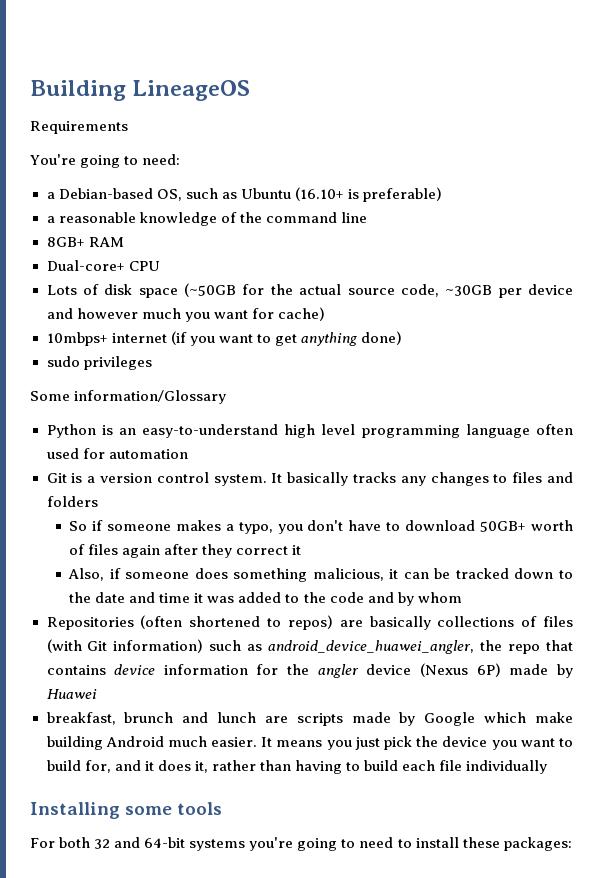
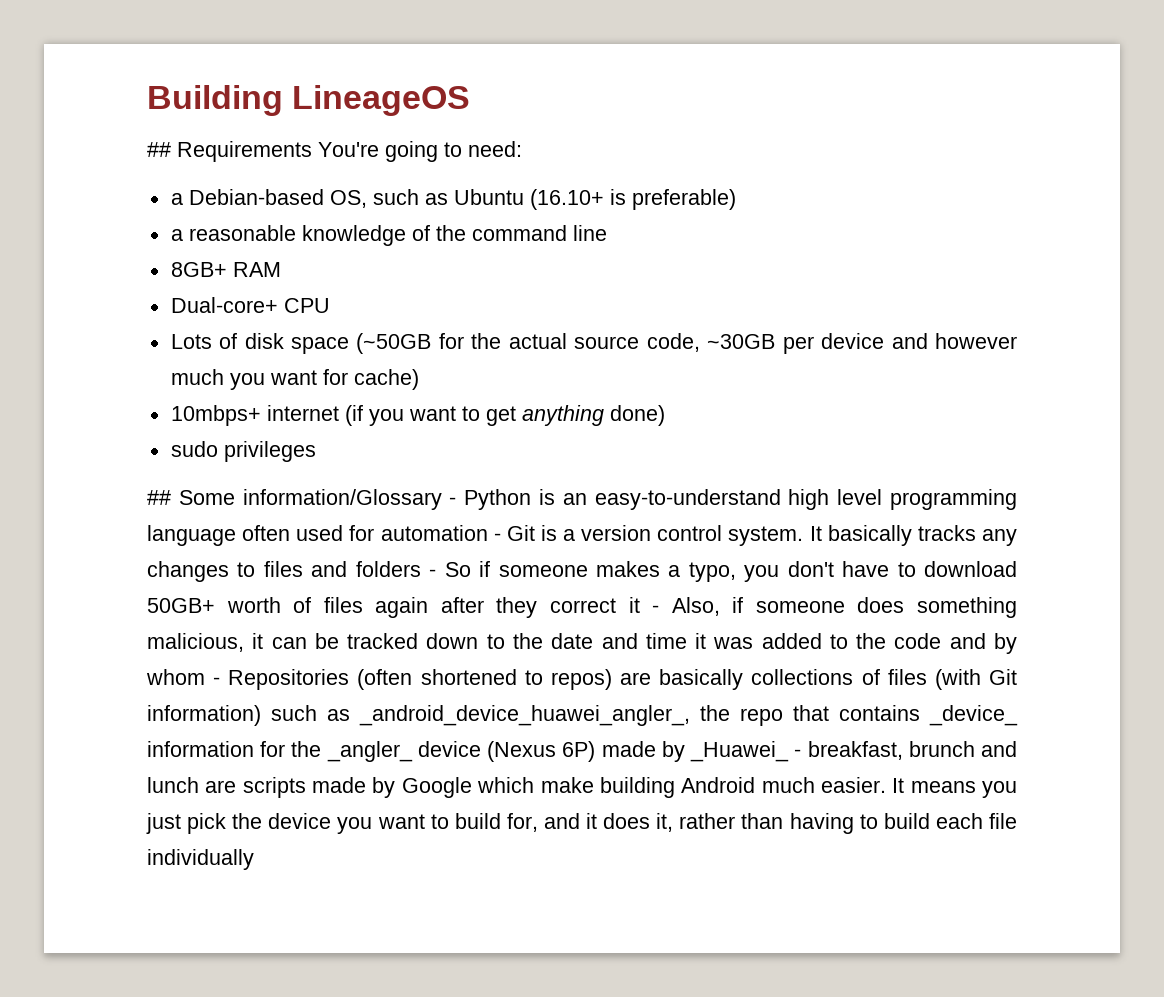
- Requirements
- You're going to need:
+ ## Requirements You're going to need:
- Some information/Glossary
- Python is an easy-to-understand high level programming language often used for automation
- Git is a version control system.
+ ## Some information/Glossary - Python is an easy-to-understand high level programming language often used for automation - Git is a version control system.
- It basically tracks any changes to files and folders
- So if someone makes a typo, you don't have to download 50GB+ worth of files again after they correct it
- Also, if someone does something malicious, it can be tracked down to the date and time it was added to the code and by whom
- Repositories (often shortened to repos) are basically collections of files (with Git information) such as android_device_huawei_angler, the repo that contains device information for the angler device (Nexus 6P) made by Huawei
- breakfast, brunch and lunch are scripts made by Google which make building Android much easier.
+ It basically tracks any changes to files and folders - So if someone makes a typo, you don't have to download 50GB+ worth of files again after they correct it - Also, if someone does something malicious, it can be tracked down to the date and time it was added to the code and by whom - Repositories (often shortened to repos) are basically collections of files (with Git information) such as _android_device_huawei_angler_, the repo that contains _device_ information for the _angler_ device (Nexus 6P) made by _Huawei_ - breakfast, brunch and lunch are scripts made by Google which make building Android much easier.
- Installing some tools
- For both 32 and 64-bit systems you're going to need to install these packages:

